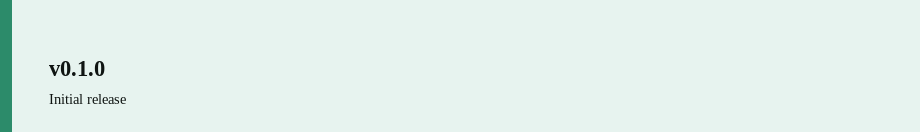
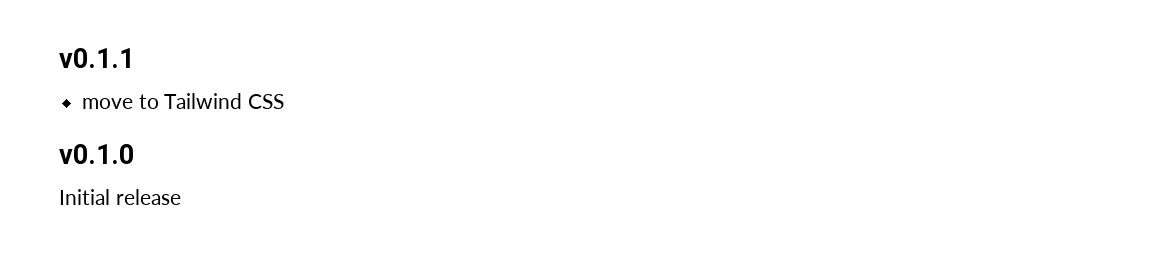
+ v0.1.1
+ move to Tailwind CSS

